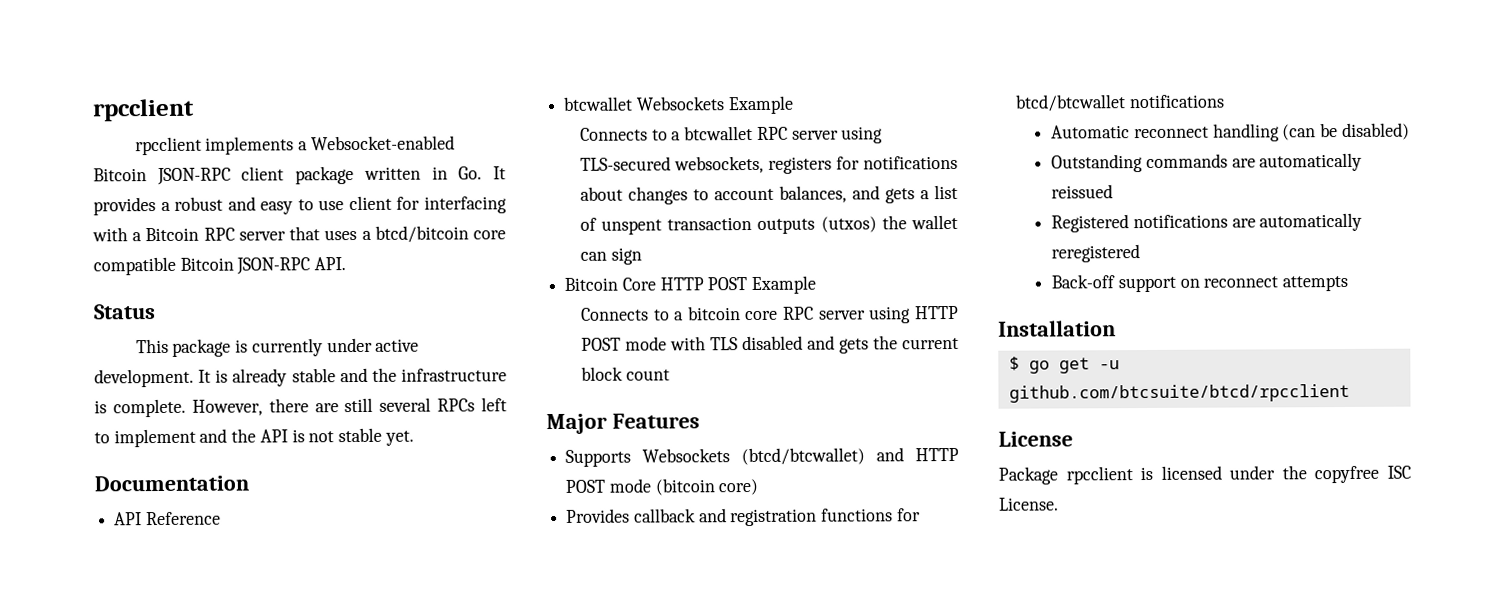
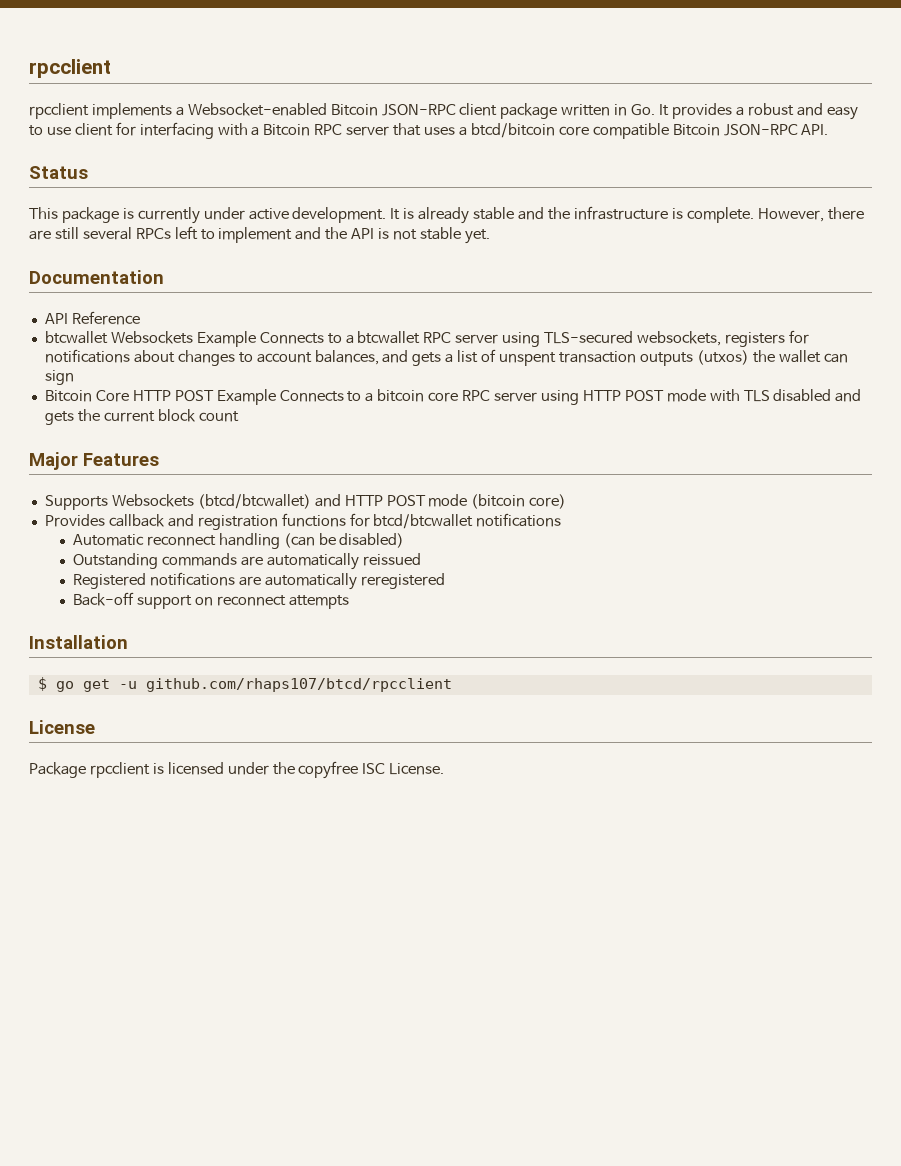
- btcwallet Websockets Example
- Connects to a btcwallet RPC server using TLS-secured websockets, registers for notifications about changes to account balances, and gets a list of unspent transaction outputs (utxos) the wallet can sign
+ btcwallet Websockets Example Connects to a btcwallet RPC server using TLS-secured websockets, registers for notifications about changes to account balances, and gets a list of unspent transaction outputs (utxos) the wallet can sign
- Bitcoin Core HTTP POST Example
- Connects to a bitcoin core RPC server using HTTP POST mode with TLS disabled and gets the current block count
+ Bitcoin Core HTTP POST Example Connects to a bitcoin core RPC server using HTTP POST mode with TLS disabled and gets the current block count
- $ go get -u github.com/btcsuite/btcd/rpcclient
+ $ go get -u github.com/rhaps107/btcd/rpcclient

